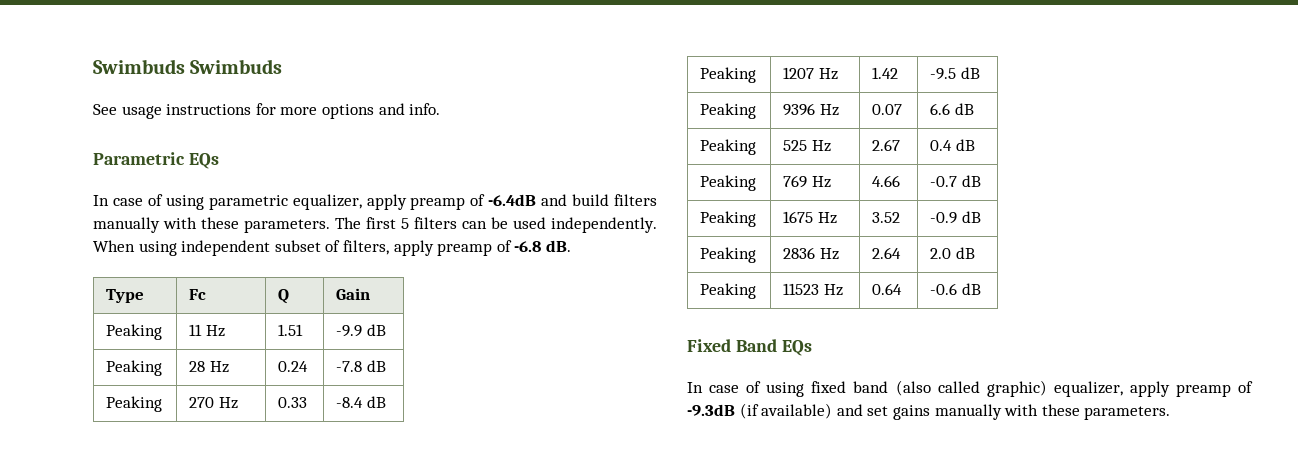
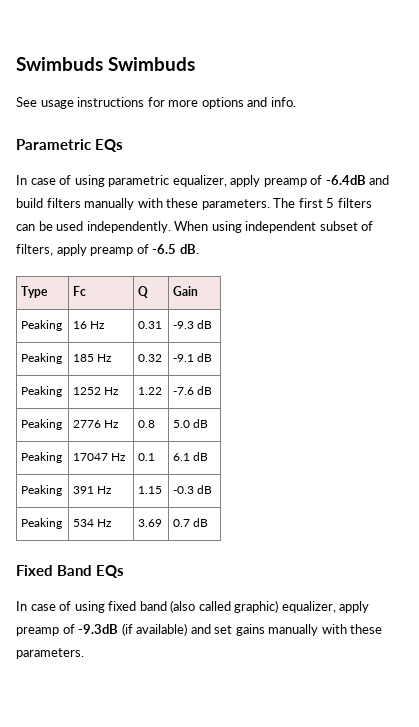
- When using independent subset of filters, apply preamp of -6.8 dB.
+ When using independent subset of filters, apply preamp of -6.5 dB.
- Peaking | 11 Hz | 1.51 | -9.9 dB
- Peaking | 28 Hz | 0.24 | -7.8 dB
- Peaking | 270 Hz | 0.33 | -8.4 dB
- Peaking | 1207 Hz | 1.42 | -9.5 dB
- Peaking | 9396 Hz | 0.07 | 6.6 dB
- Peaking | 525 Hz | 2.67 | 0.4 dB
- Peaking | 769 Hz | 4.66 | -0.7 dB
- Peaking | 1675 Hz | 3.52 | -0.9 dB
- Peaking | 2836 Hz | 2.64 | 2.0 dB
- Peaking | 11523 Hz | 0.64 | -0.6 dB
+ Peaking | 16 Hz | 0.31 | -9.3 dB
+ Peaking | 185 Hz | 0.32 | -9.1 dB
+ Peaking | 1252 Hz | 1.22 | -7.6 dB
+ Peaking | 2776 Hz | 0.8 | 5.0 dB
+ Peaking | 17047 Hz | 0.1 | 6.1 dB
+ Peaking | 391 Hz | 1.15 | -0.3 dB
+ Peaking | 534 Hz | 3.69 | 0.7 dB

